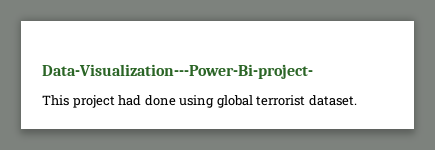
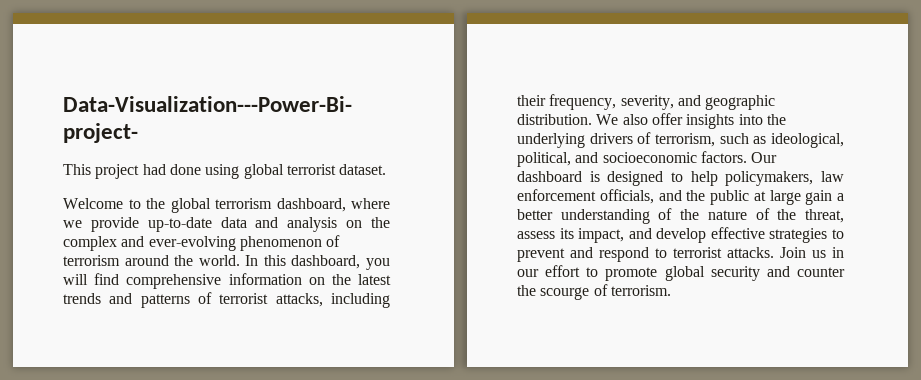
+ Welcome to the global terrorism dashboard, where we provide up-to-date data and analysis on the complex and ever-evolving phenomenon of terrorism around the world. In this dashboard, you will find comprehensive information on the latest trends and patterns of terrorist attacks, including their frequency, severity, and geographic distribution. We also offer insights into the underlying drivers of terrorism, such as ideological, political, and socioeconomic factors. Our dashboard is designed to help policymakers, law enforcement officials, and the public at large gain a better understanding of the nature of the threat, assess its impact, and develop effective strategies to prevent and respond to terrorist attacks. Join us in our effort to promote global security and counter the scourge of terrorism.

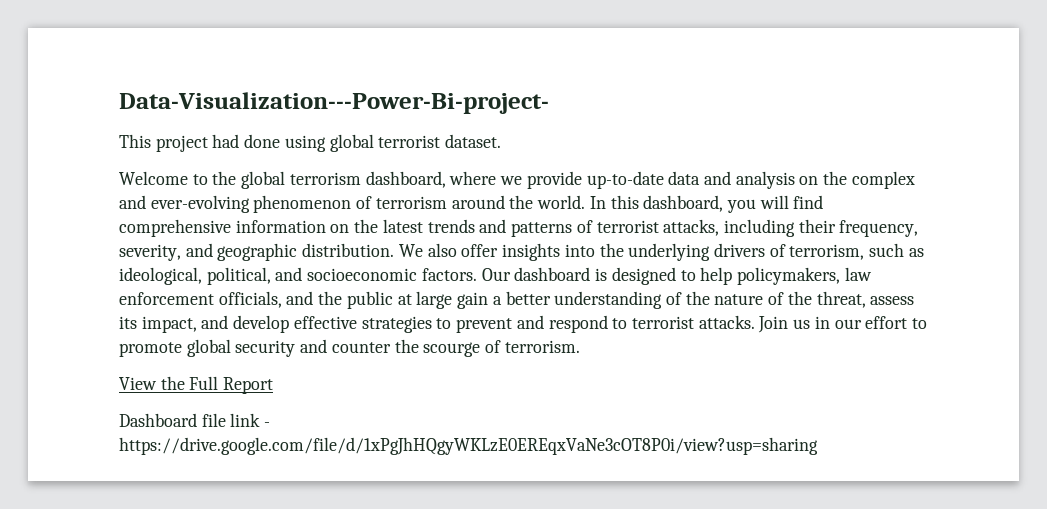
+ View the Full Report
+ Dashboard file link - https://drive.google.com/file/d/1xPgJhHQgyWKLzE0EREqxVaNe3cOT8P0i/view?usp=sharing

